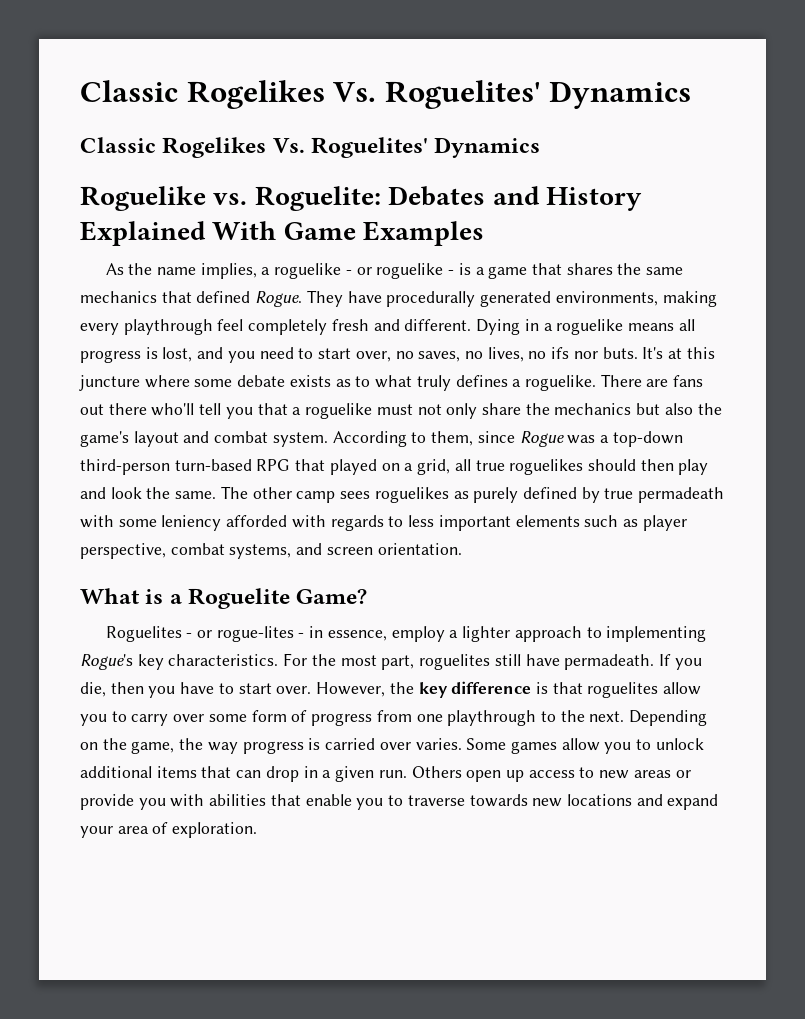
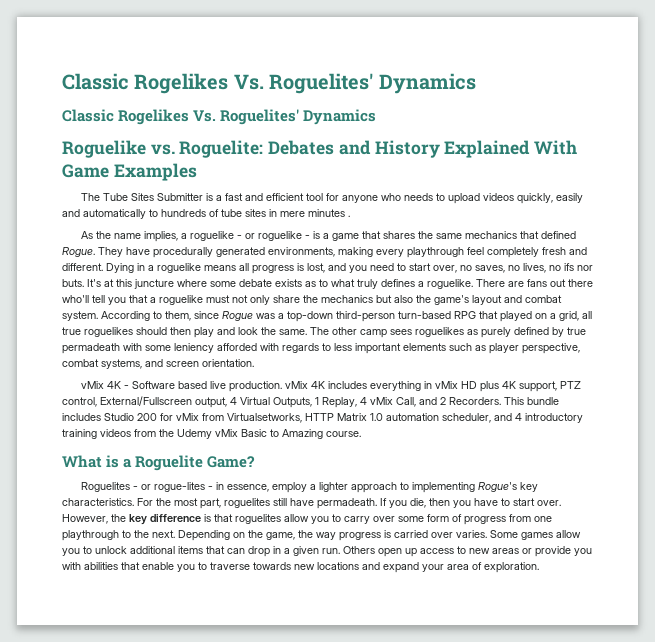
+ The Tube Sites Submitter is a fast and efficient tool for anyone who needs to upload videos quickly, easily and automatically to hundreds of tube sites in mere minutes .
+ vMix 4K - Software based live production. vMix 4K includes everything in vMix HD plus 4K support, PTZ control, External/Fullscreen output, 4 Virtual Outputs, 1 Replay, 4 vMix Call, and 2 Recorders. This bundle includes Studio 200 for vMix from Virtualsetworks, HTTP Matrix 1.0 automation scheduler, and 4 introductory training videos from the Udemy vMix Basic to Amazing course.

